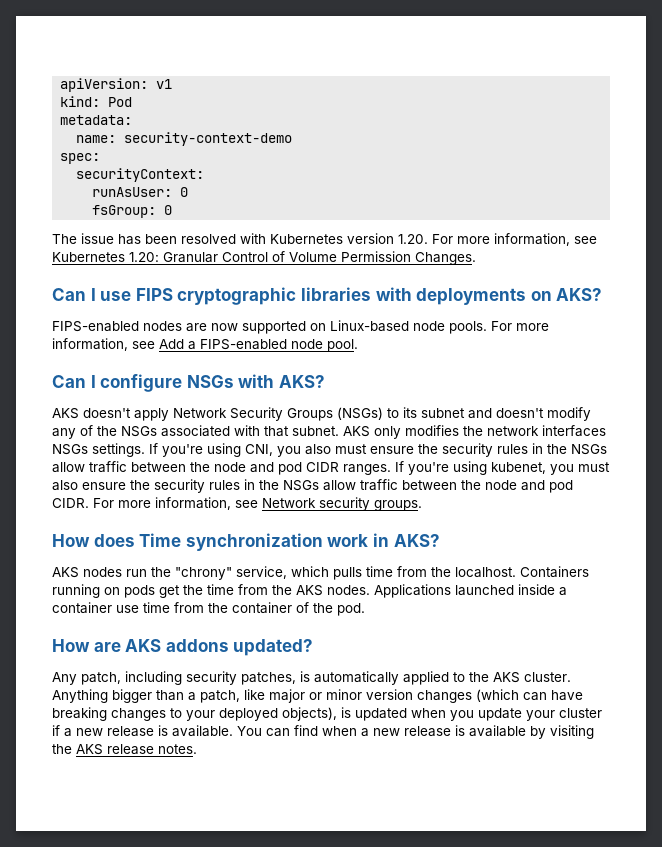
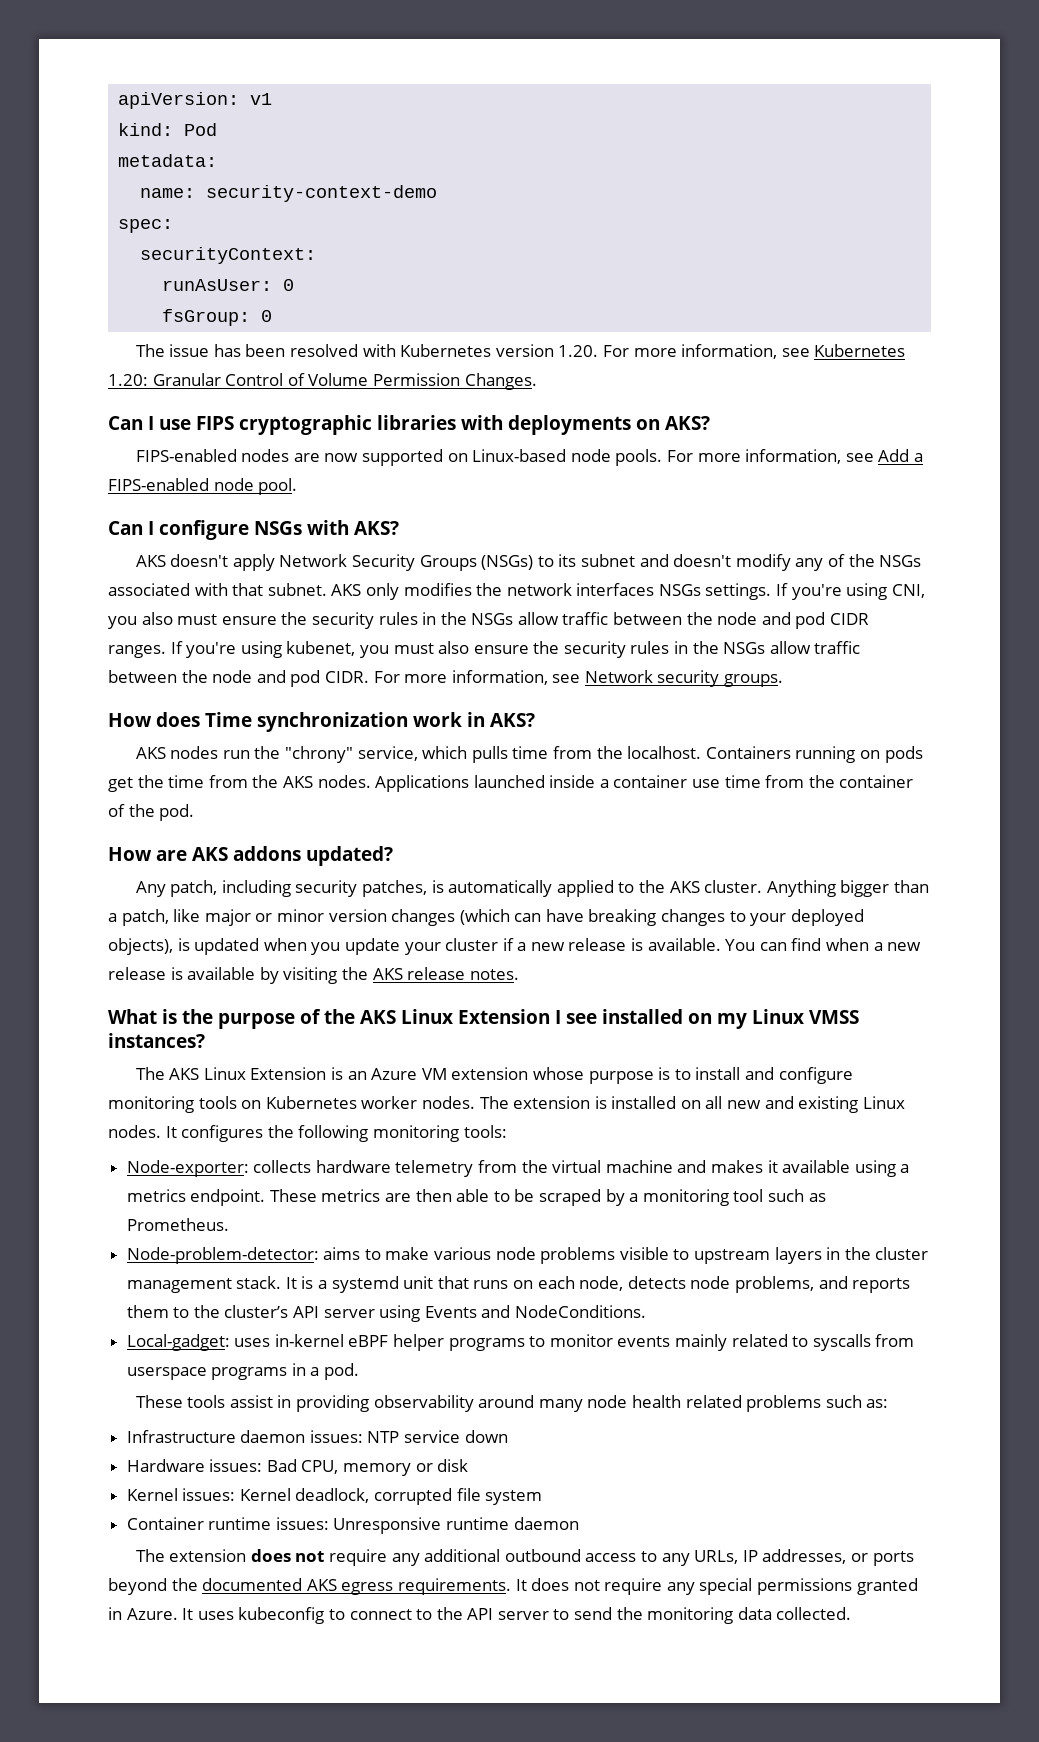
+ What is the purpose of the AKS Linux Extension I see installed on my Linux VMSS instances?
+ The AKS Linux Extension is an Azure VM extension whose purpose is to install and configure monitoring tools on Kubernetes worker nodes. The extension is installed on all new and existing Linux nodes. It configures the following monitoring tools:
+ Node-exporter: collects hardware telemetry from the virtual machine and makes it available using a metrics endpoint. These metrics are then able to be scraped by a monitoring tool such as Prometheus.
+ Node-problem-detector: aims to make various node problems visible to upstream layers in the cluster management stack. It is a systemd unit that runs on each node, detects node problems, and reports them to the cluster’s API server using Events and NodeConditions.
+ Local-gadget: uses in-kernel eBPF helper programs to monitor events mainly related to syscalls from userspace programs in a pod.
+ These tools assist in providing observability around many node health related problems such as:
+ Infrastructure daemon issues: NTP service down
+ Hardware issues: Bad CPU, memory or disk
+ Kernel issues: Kernel deadlock, corrupted file system
+ Container runtime issues: Unresponsive runtime daemon
+ The extension does not require any additional outbound access to any URLs, IP addresses, or ports beyond the documented AKS egress requirements. It does not require any special permissions granted in Azure. It uses kubeconfig to connect to the API server to send the monitoring data collected.

